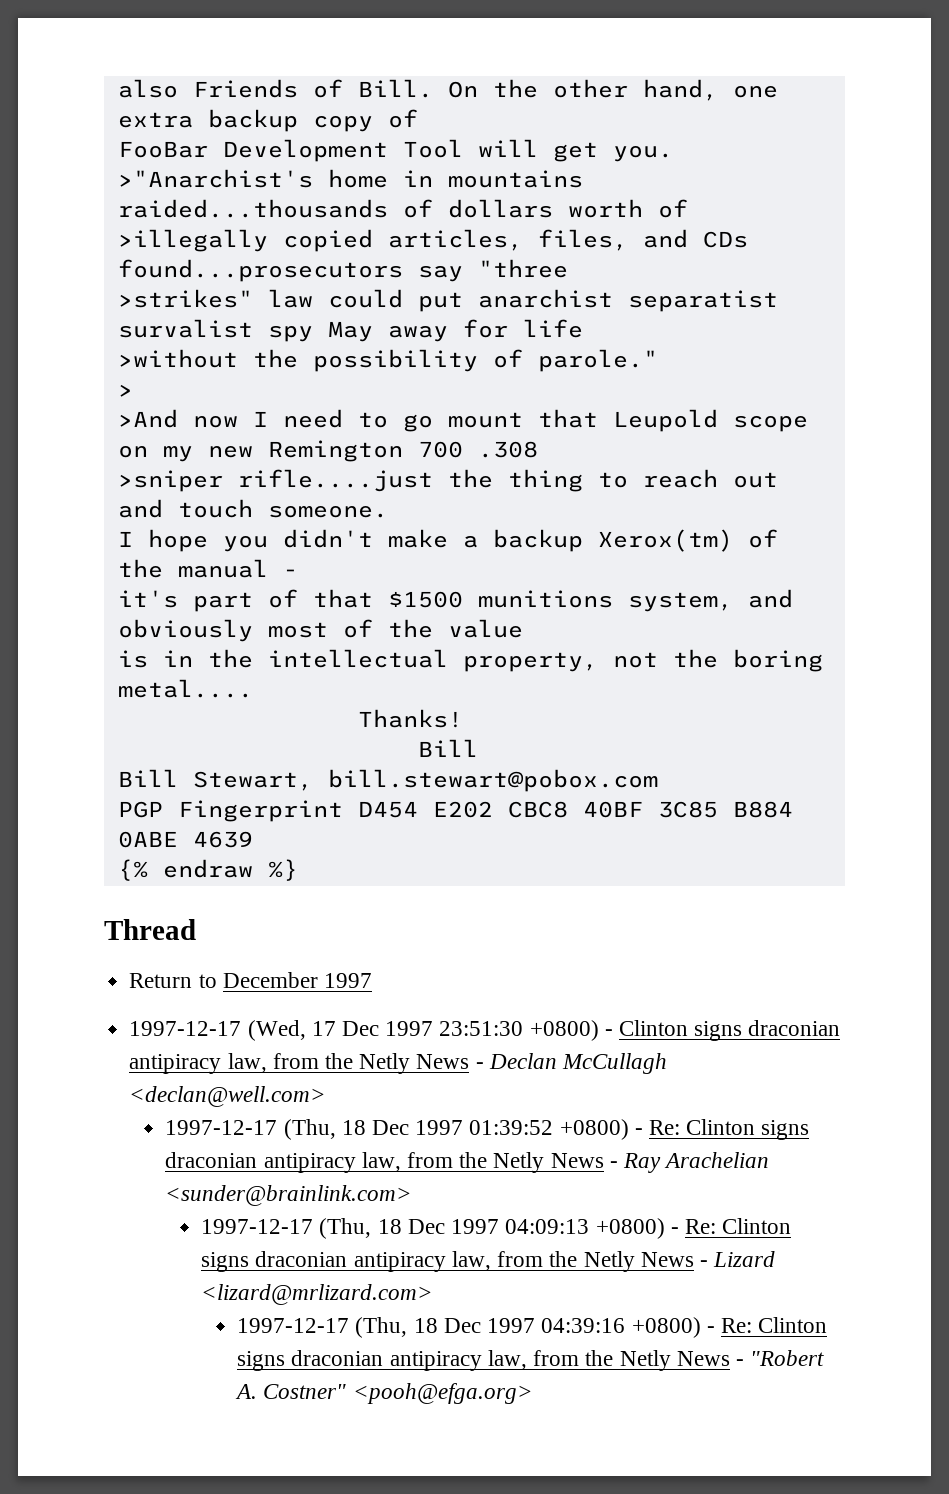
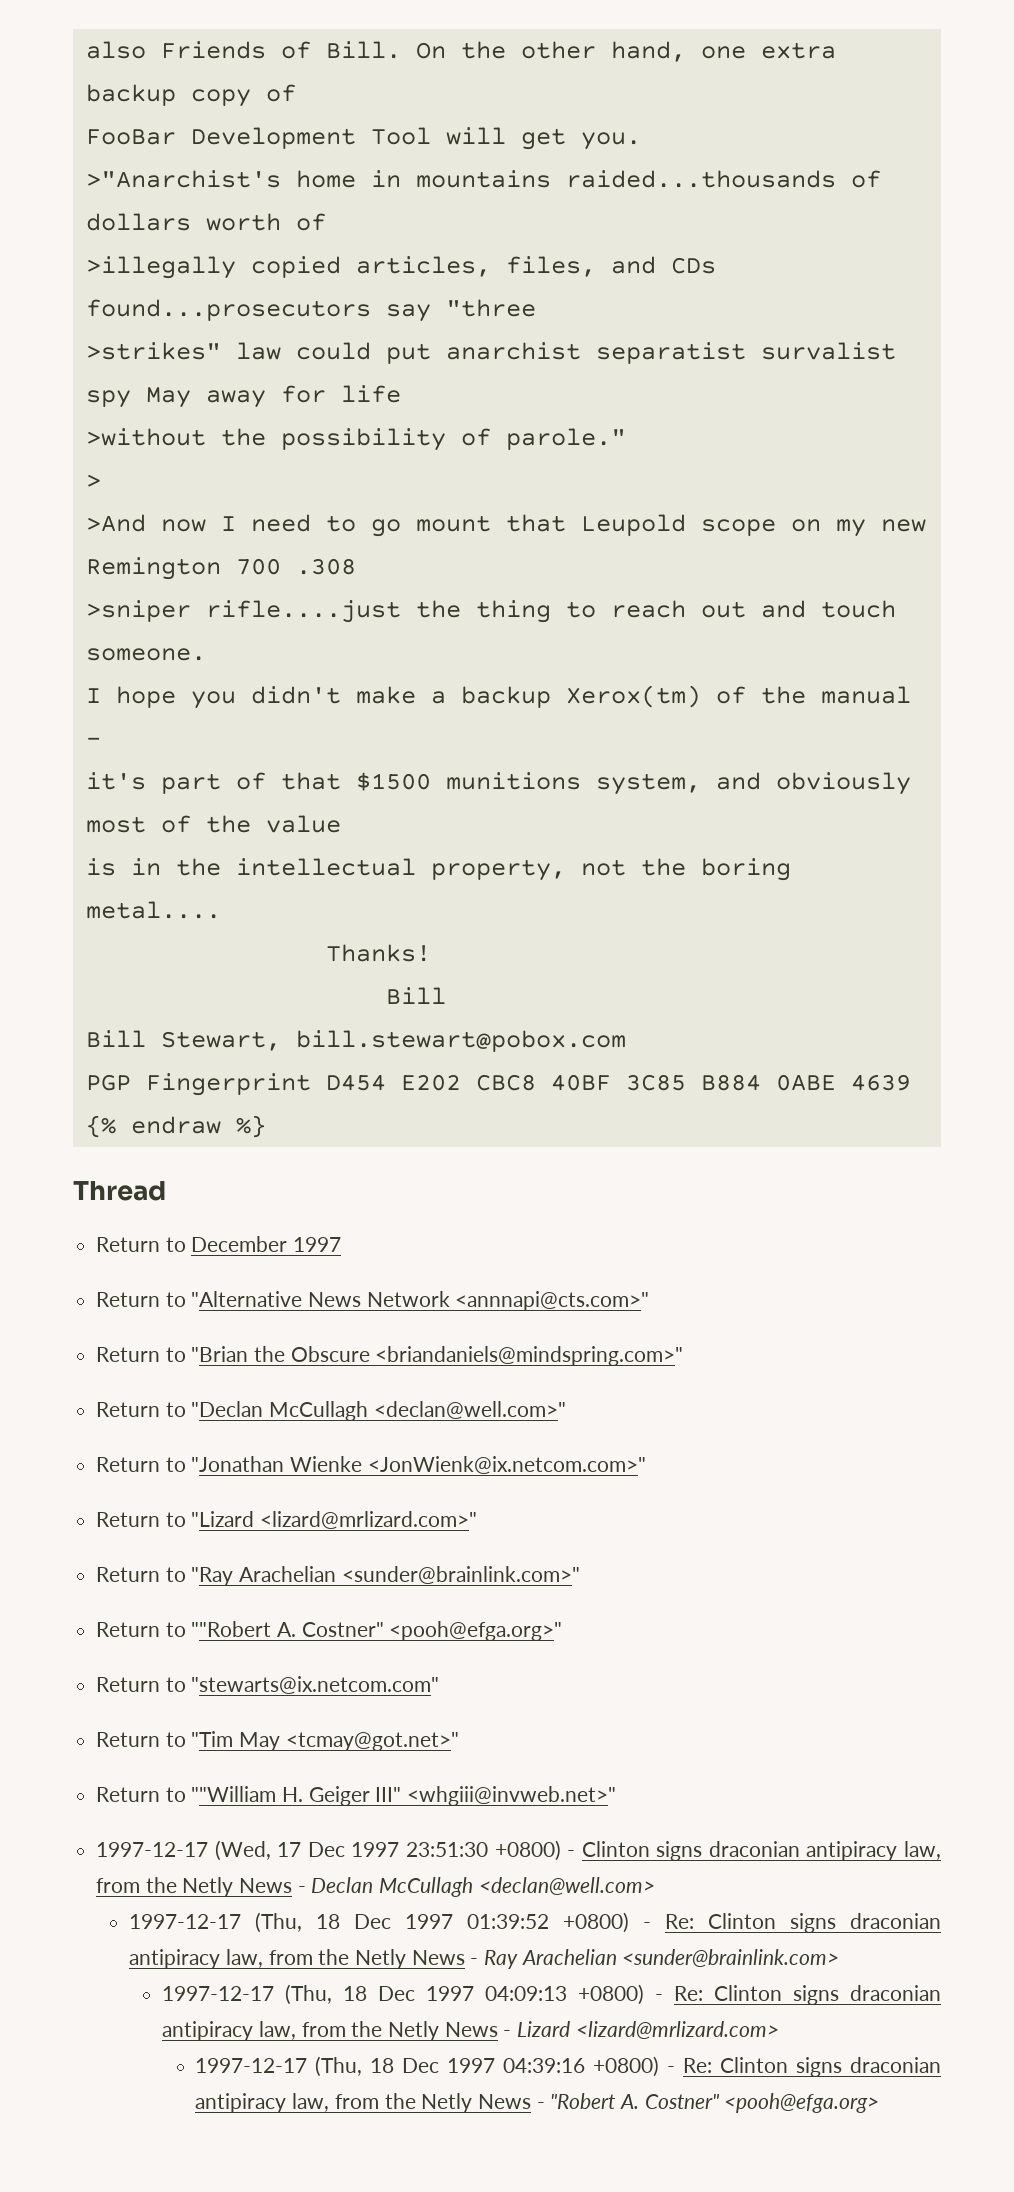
+ Return to "Alternative News Network <annnapi@cts.com>"
+ Return to "Brian the Obscure <briandaniels@mindspring.com>"
+ Return to "Declan McCullagh <declan@well.com>"
+ Return to "Jonathan Wienke <JonWienk@ix.netcom.com>"
+ Return to "Lizard <lizard@mrlizard.com>"
+ Return to "Ray Arachelian <sunder@brainlink.com>"
+ Return to ""Robert A. Costner" <pooh@efga.org>"
+ Return to "stewarts@ix.netcom.com"
+ Return to "Tim May <tcmay@got.net>"
+ Return to ""William H. Geiger III" <whgiii@invweb.net>"

